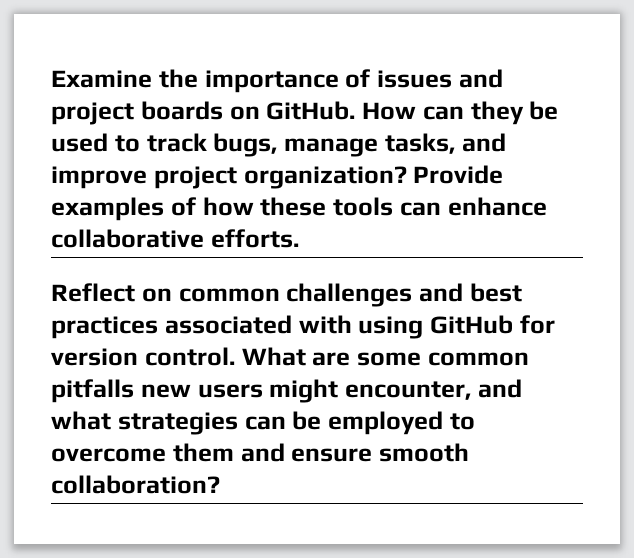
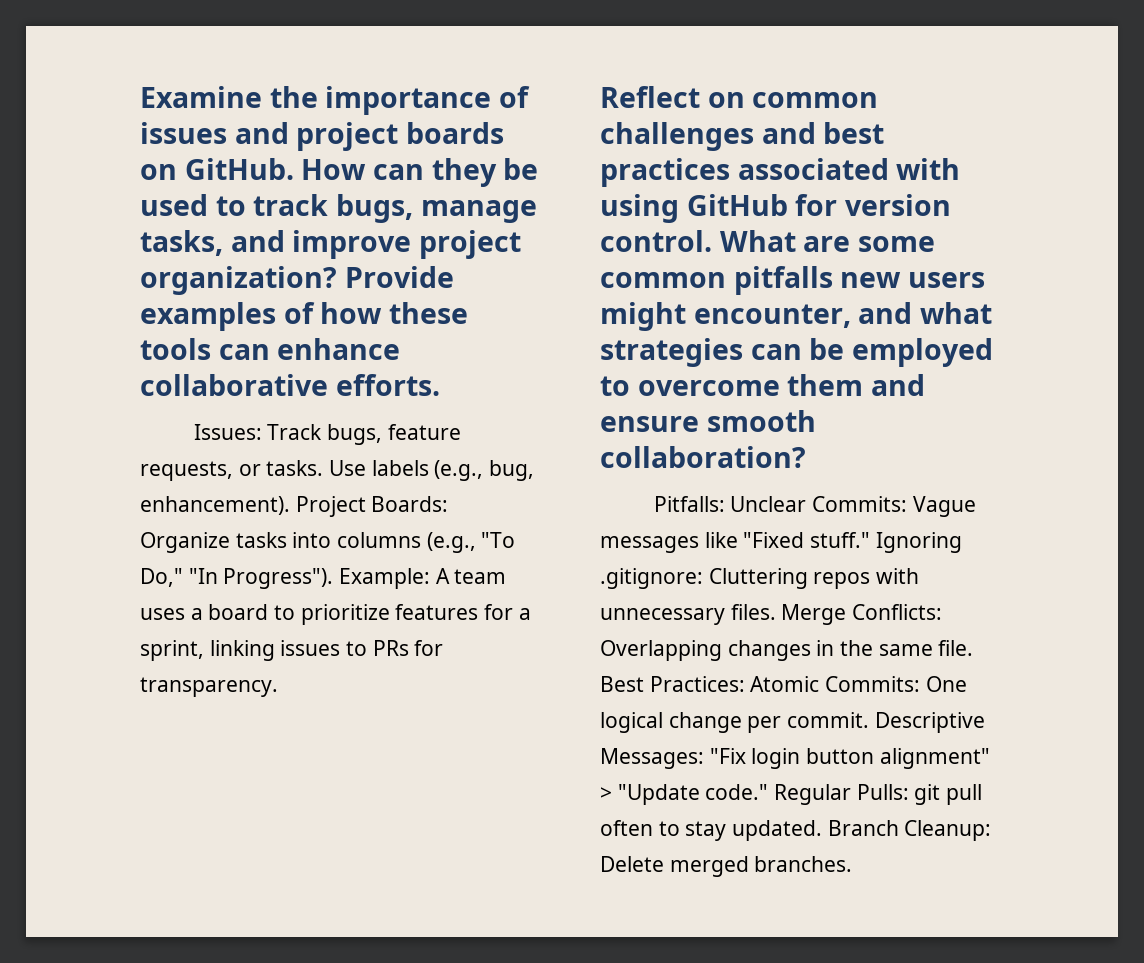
+ Issues: Track bugs, feature requests, or tasks. Use labels (e.g., bug, enhancement). Project Boards: Organize tasks into columns (e.g., "To Do," "In Progress"). Example: A team uses a board to prioritize features for a sprint, linking issues to PRs for transparency.
+ Pitfalls: Unclear Commits: Vague messages like "Fixed stuff." Ignoring .gitignore: Cluttering repos with unnecessary files. Merge Conflicts: Overlapping changes in the same file. Best Practices: Atomic Commits: One logical change per commit. Descriptive Messages: "Fix login button alignment" > "Update code." Regular Pulls: git pull often to stay updated. Branch Cleanup: Delete merged branches.

